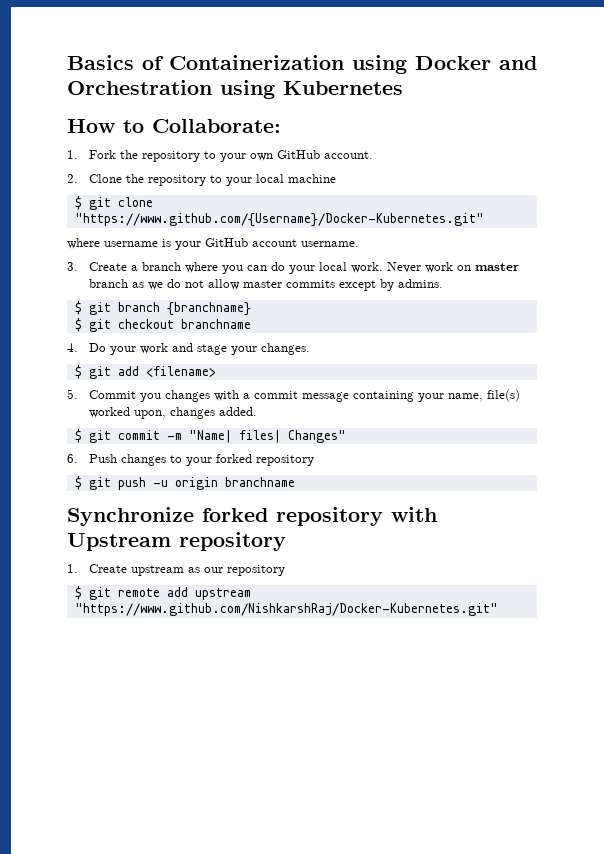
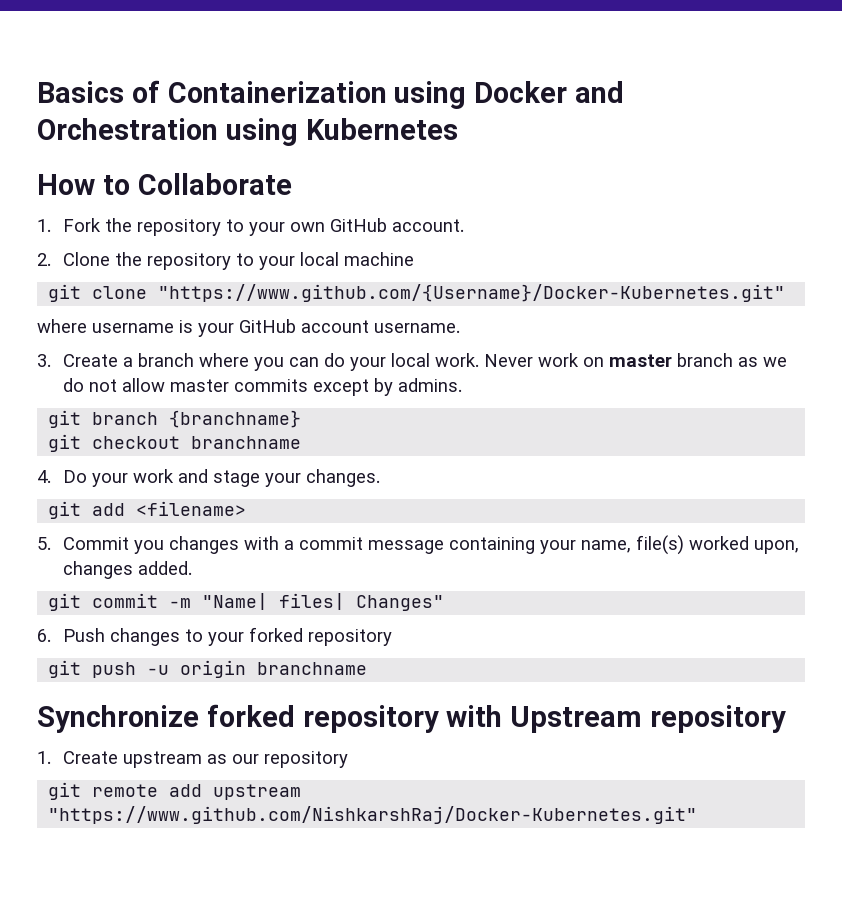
- How to Collaborate:
+ How to Collaborate
- $ git clone "https://www.github.com/{Username}/Docker-Kubernetes.git"
+ git clone "https://www.github.com/{Username}/Docker-Kubernetes.git"
- $ git branch {branchname}
+ git branch {branchname}
- $ git checkout branchname
+ git checkout branchname
- $ git add <filename>
+ git add <filename>
- $ git commit -m "Name| files| Changes"
+ git commit -m "Name| files| Changes"
- $ git push -u origin branchname
+ git push -u origin branchname
- $ git remote add upstream "https://www.github.com/NishkarshRaj/Docker-Kubernetes.git"
+ git remote add upstream "https://www.github.com/NishkarshRaj/Docker-Kubernetes.git"

